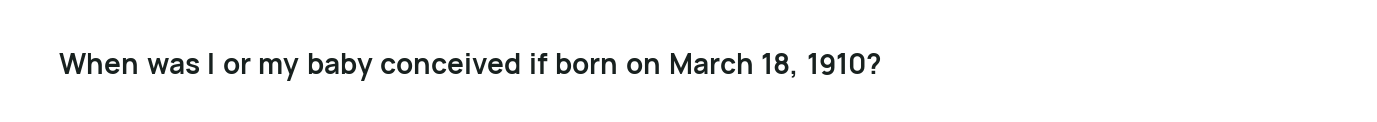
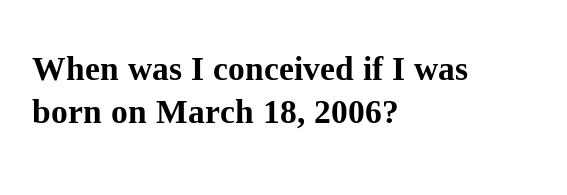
- When was I or my baby conceived if born on March 18, 1910?
+ When was I conceived if I was born on March 18, 2006?

